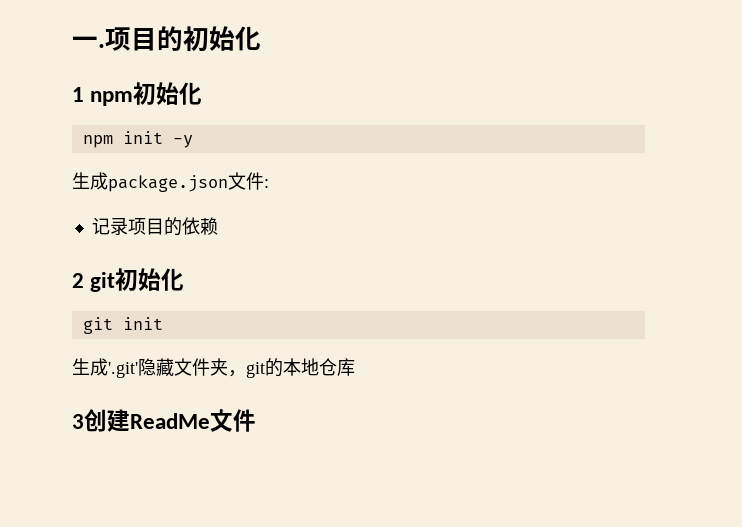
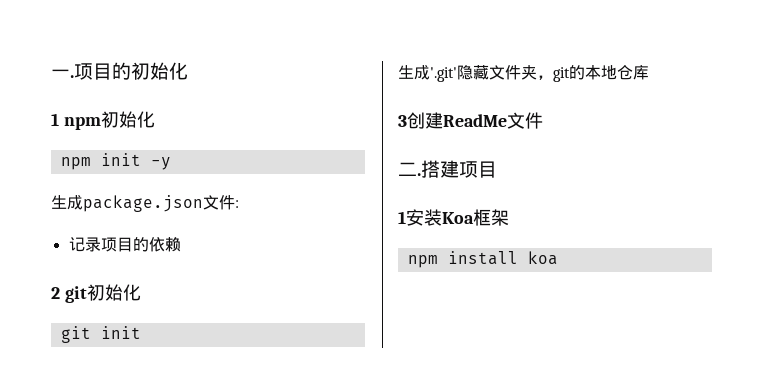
+ 二.搭建项目
+ 1安装Koa框架
+ npm install koa

